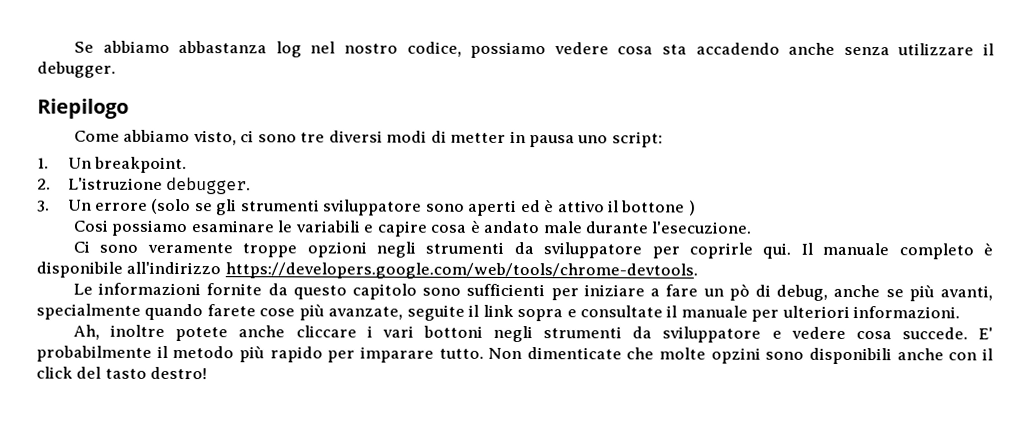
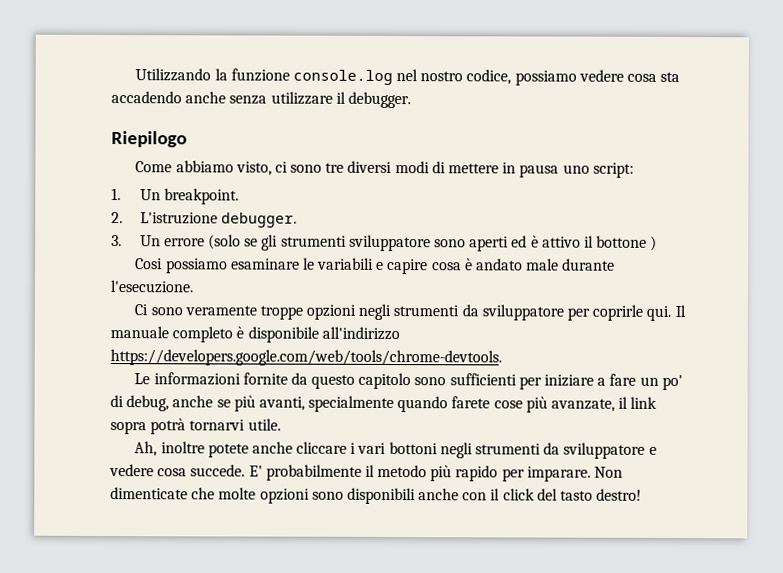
- Se abbiamo abbastanza log nel nostro codice, possiamo vedere cosa sta accadendo anche senza utilizzare il debugger.
+ Utilizzando la funzione console.log nel nostro codice, possiamo vedere cosa sta accadendo anche senza utilizzare il debugger.
- Come abbiamo visto, ci sono tre diversi modi di metter in pausa uno script:
+ Come abbiamo visto, ci sono tre diversi modi di mettere in pausa uno script:
- Le informazioni fornite da questo capitolo sono sufficienti per iniziare a fare un pò di debug, anche se più avanti, specialmente quando farete cose più avanzate, seguite il link sopra e consultate il manuale per ulteriori informazioni.
+ Le informazioni fornite da questo capitolo sono sufficienti per iniziare a fare un po' di debug, anche se più avanti, specialmente quando farete cose più avanzate, il link sopra potrà tornarvi utile.
- E' probabilmente il metodo più rapido per imparare tutto.
+ E' probabilmente il metodo più rapido per imparare.
- Non dimenticate che molte opzini sono disponibili anche con il click del tasto destro!
+ Non dimenticate che molte opzioni sono disponibili anche con il click del tasto destro!

